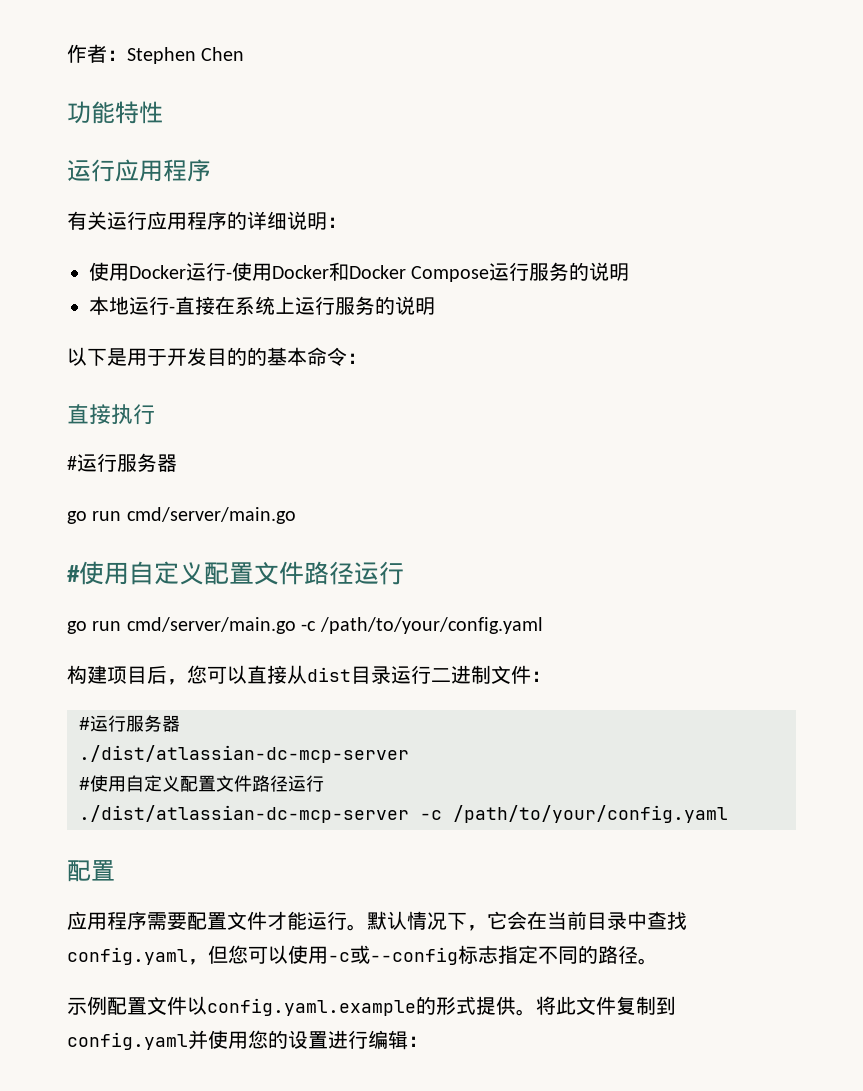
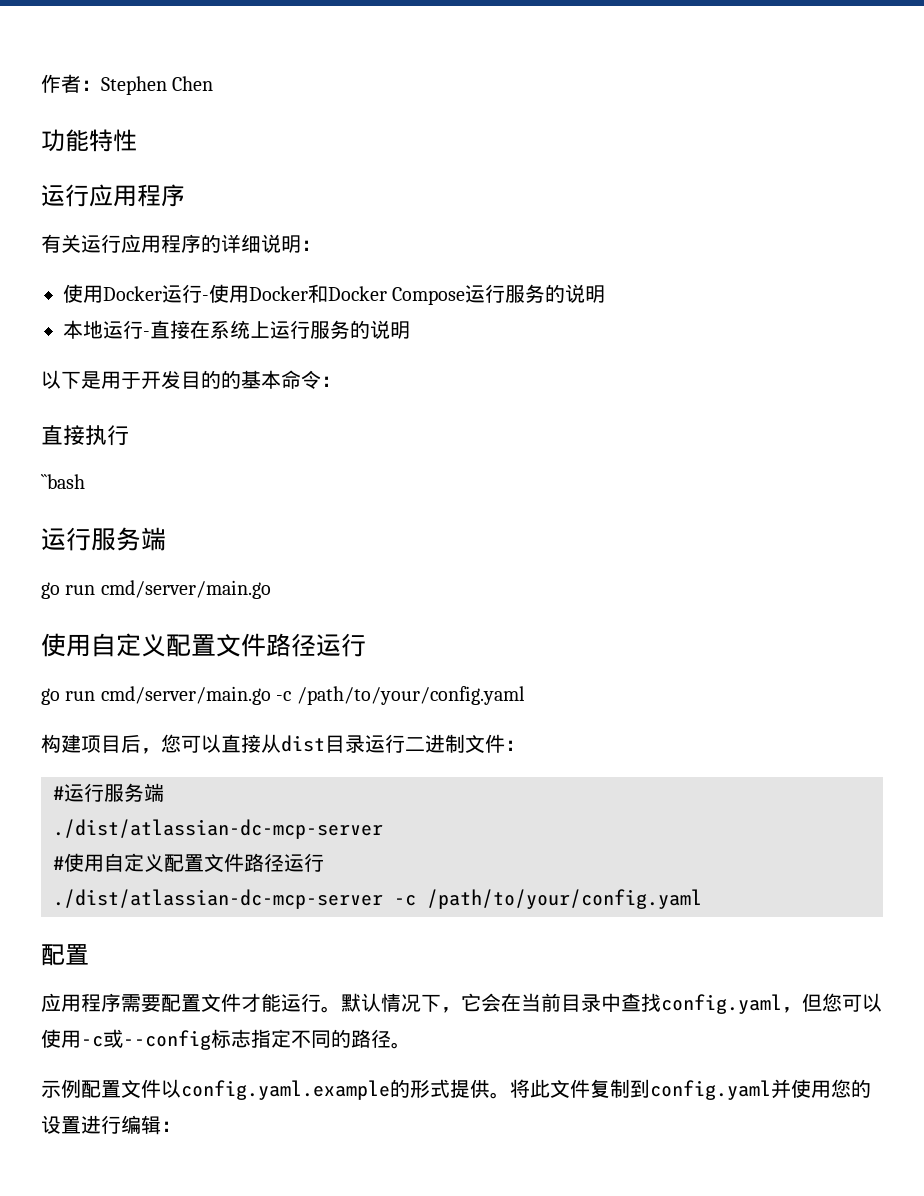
  直接执行
- #运行服务器
+ ``bash
+ 运行服务端
  go run cmd/server/main.go
- #使用自定义配置文件路径运行
+ 使用自定义配置文件路径运行
  构建项目后，您可以直接从dist目录运行二进制文件：
- #运行服务器
+ #运行服务端

